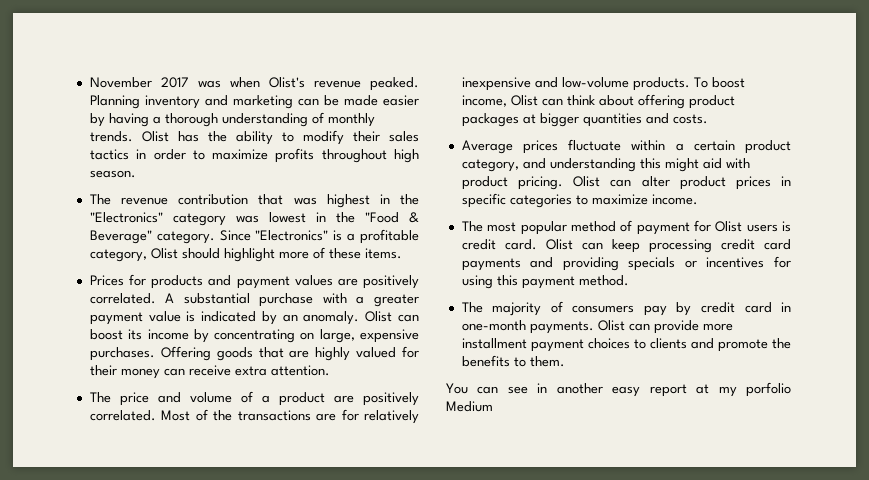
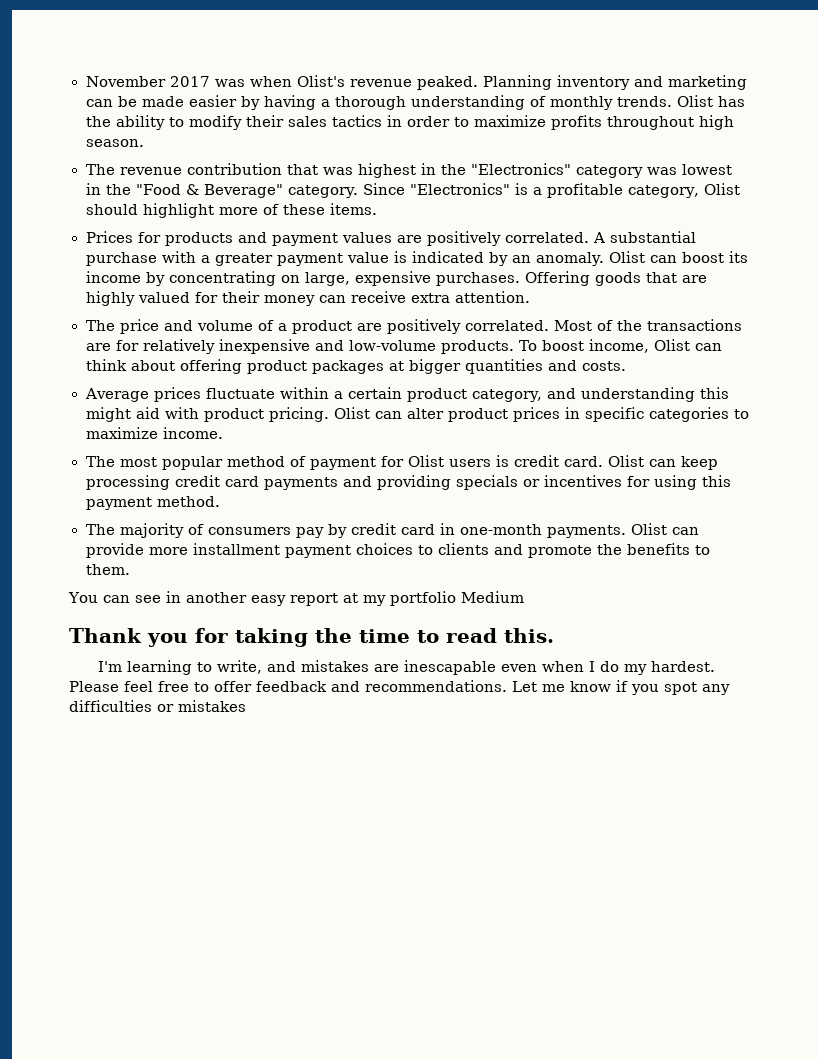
- You can see in another easy report at my porfolio Medium
+ You can see in another easy report at my portfolio Medium
+ Thank you for taking the time to read this.
+ I'm learning to write, and mistakes are inescapable even when I do my hardest. Please feel free to offer feedback and recommendations. Let me know if you spot any difficulties or mistakes

